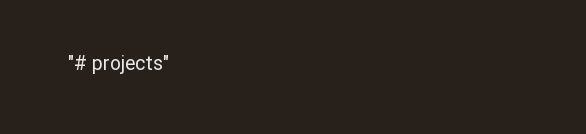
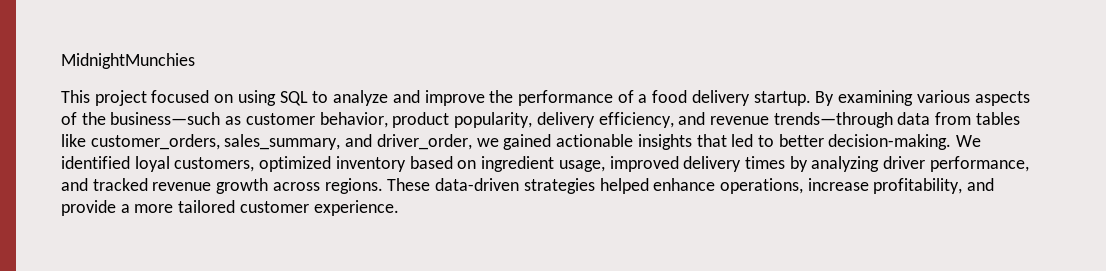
- "# projects"
+ MidnightMunchies
+ This project focused on using SQL to analyze and improve the performance of a food delivery startup. By examining various aspects of the business—such as customer behavior, product popularity, delivery efficiency, and revenue trends—through data from tables like customer_orders, sales_summary, and driver_order, we gained actionable insights that led to better decision-making. We identified loyal customers, optimized inventory based on ingredient usage, improved delivery times by analyzing driver performance, and tracked revenue growth across regions. These data-driven strategies helped enhance operations, increase profitability, and provide a more tailored customer experience.

